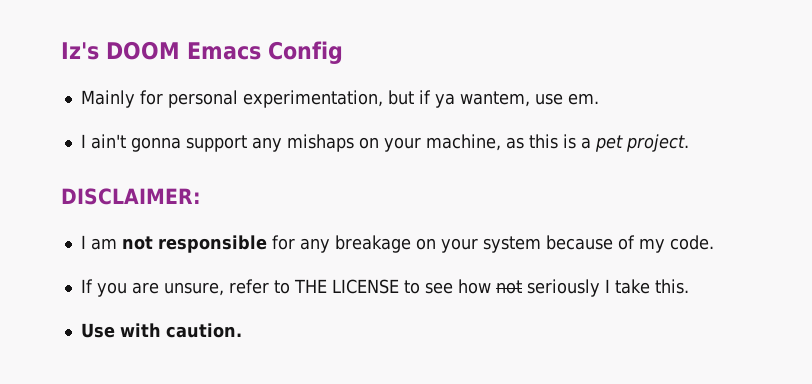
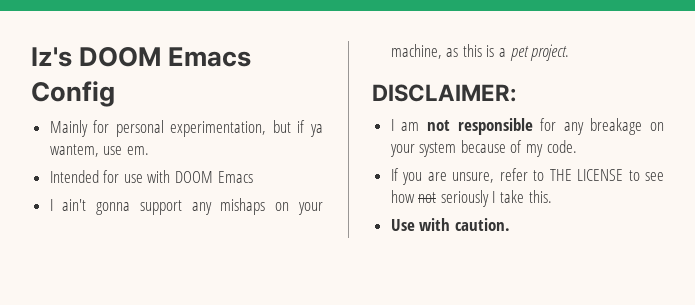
+ Intended for use with DOOM Emacs

